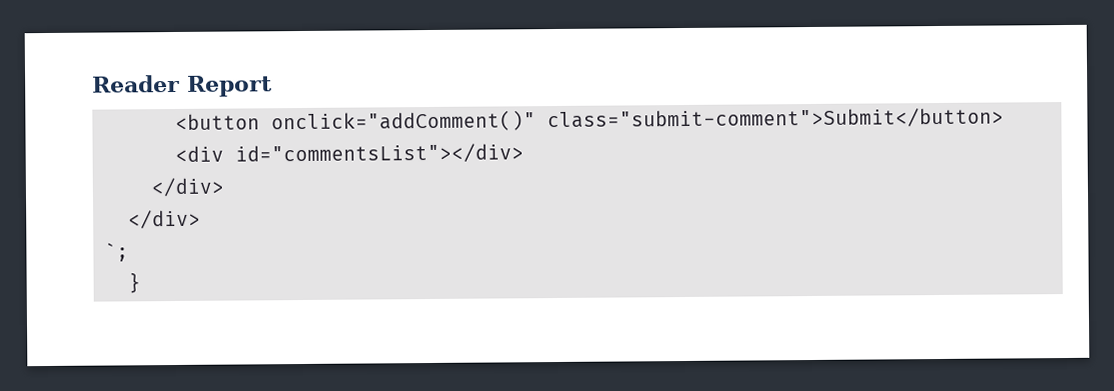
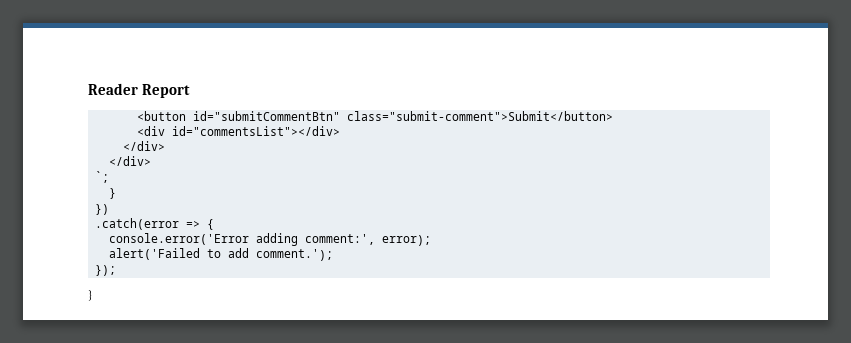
- <button onclick="addComment()" class="submit-comment">Submit</button>
+ <button id="submitCommentBtn" class="submit-comment">Submit</button>
+ })
+ .catch(error => {
+ console.error('Error adding comment:', error);
+ alert('Failed to add comment.');
+ });
+ }

